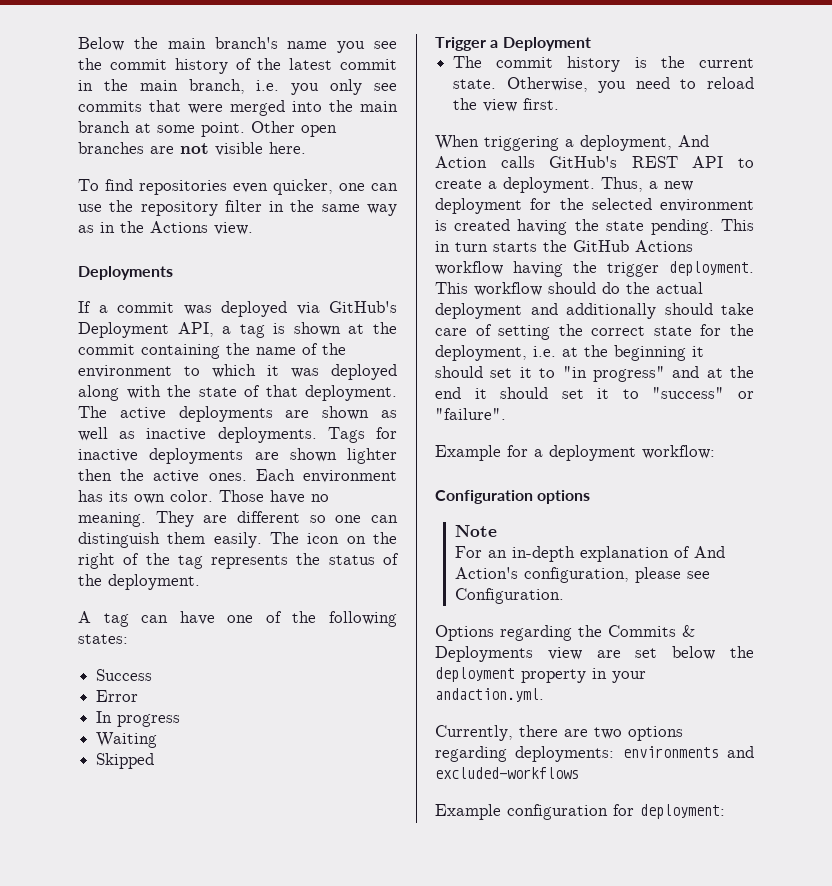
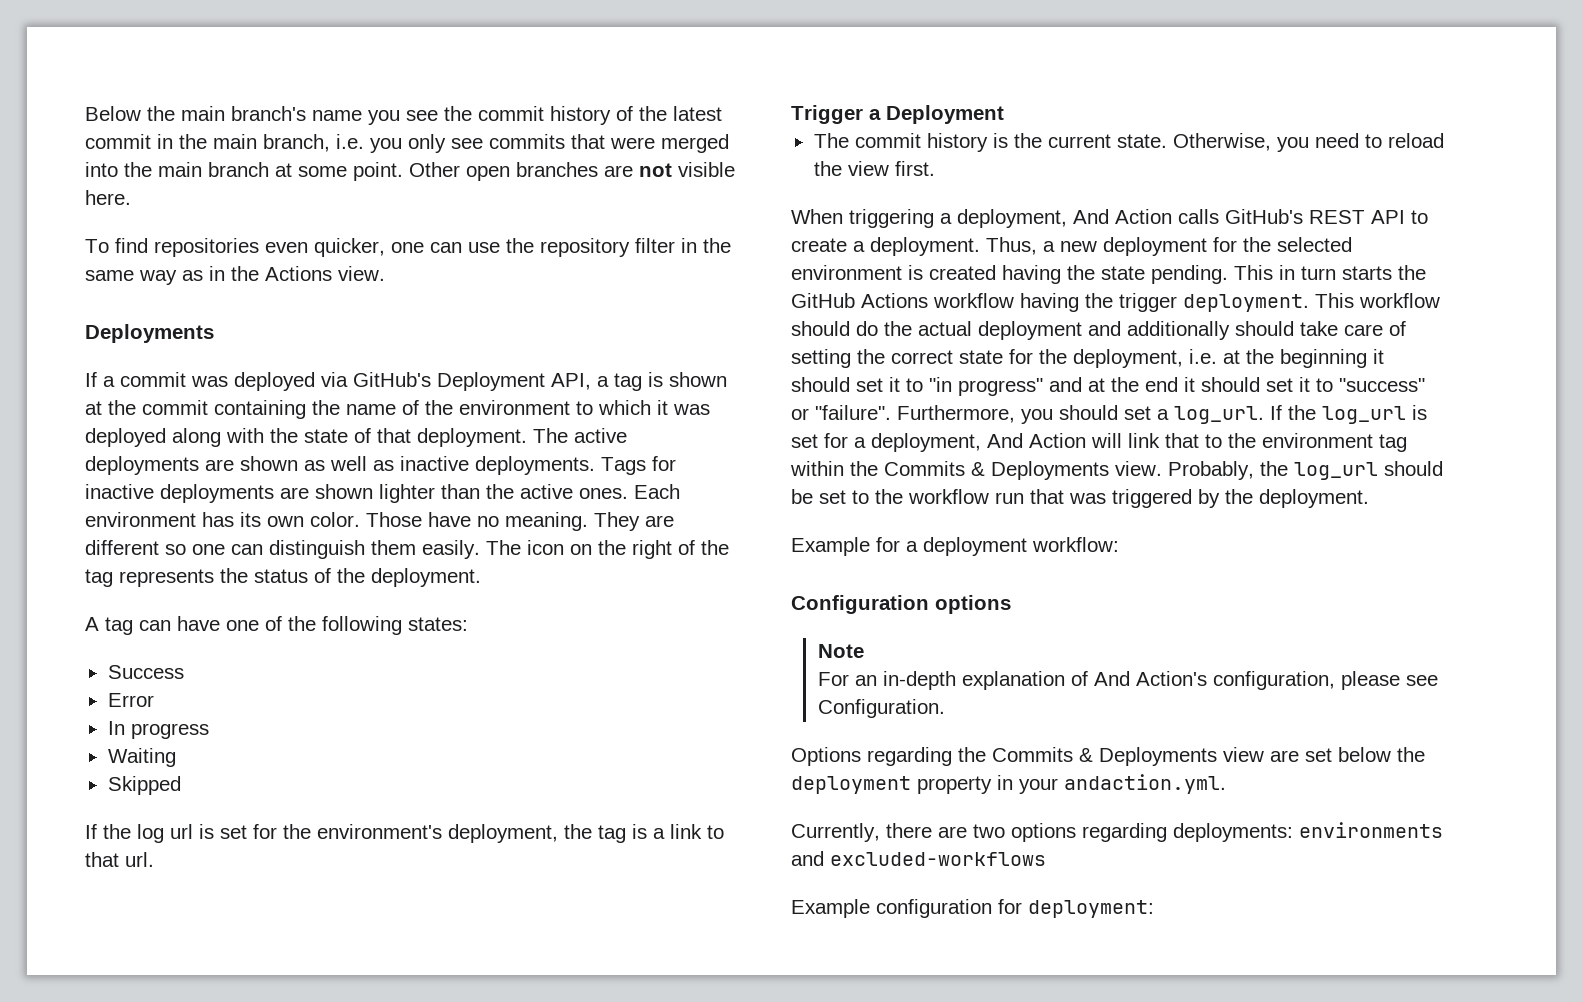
- Tags for inactive deployments are shown lighter then the active ones.
+ Tags for inactive deployments are shown lighter than the active ones.
+ If the log url is set for the environment's deployment, the tag is a link to that url.
+ Furthermore, you should set a log_url. If the log_url is set for a deployment, And Action will link that to the environment tag within the Commits & Deployments view. Probably, the log_url should be set to the workflow run that was triggered by the deployment.

